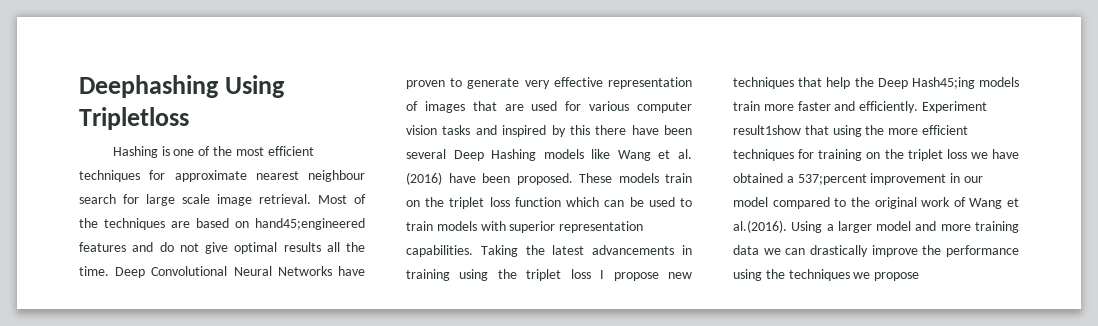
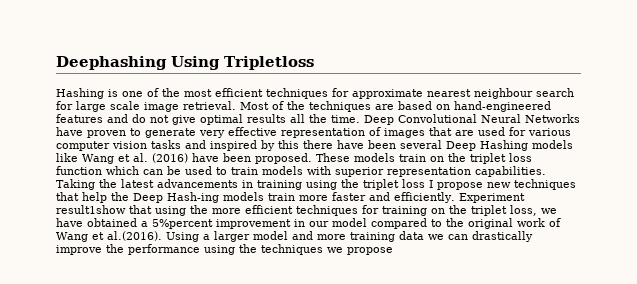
- Most of the techniques are based on hand45;engineered features and do not give optimal results all the time.
+ Most of the techniques are based on hand-engineered features and do not give optimal results all the time.
- Taking the latest advancements in training using the triplet loss I propose new techniques that help the Deep Hash45;ing models train more faster and efficiently.
+ Taking the latest advancements in training using the triplet loss I propose new techniques that help the Deep Hash-ing models train more faster and efficiently.
- Experiment result1show that using the more efficient techniques for training on the triplet loss we have obtained a 537;percent improvement in our model compared to the original work of Wang et al.(2016). Using a larger model and more training data we can drastically improve the performance using the techniques we propose
+ Experiment result1show that using the more efficient techniques for training on the triplet loss, we have obtained a 5%percent improvement in our model compared to the original work of Wang et al.(2016). Using a larger model and more training data we can drastically improve the performance using the techniques we propose

